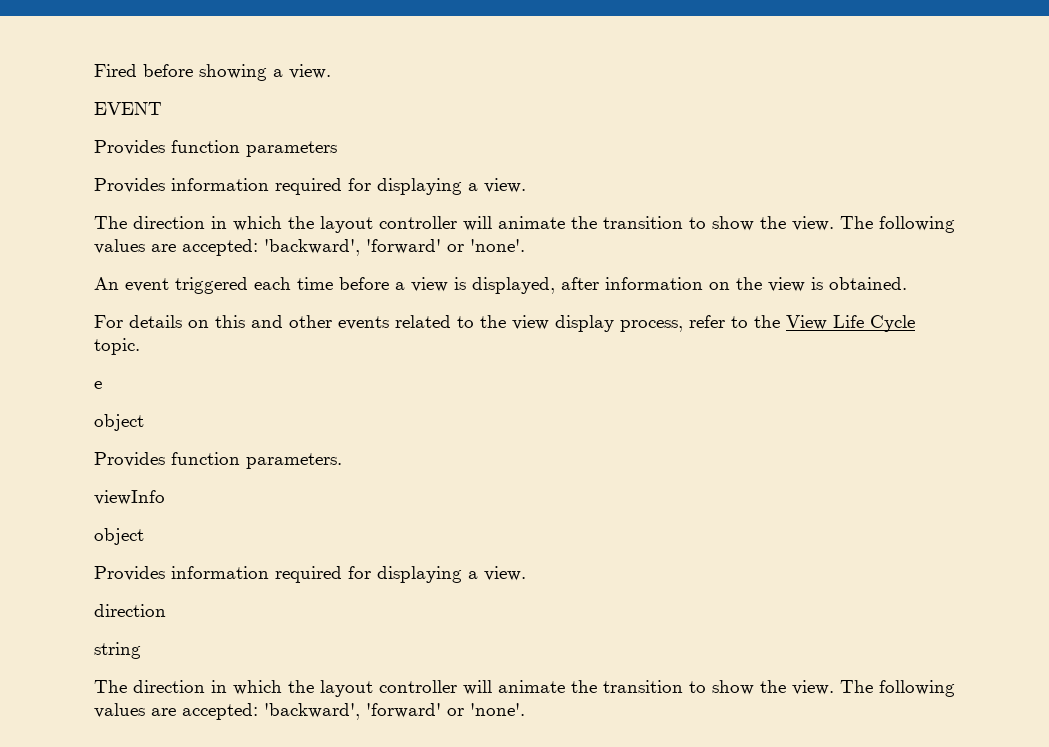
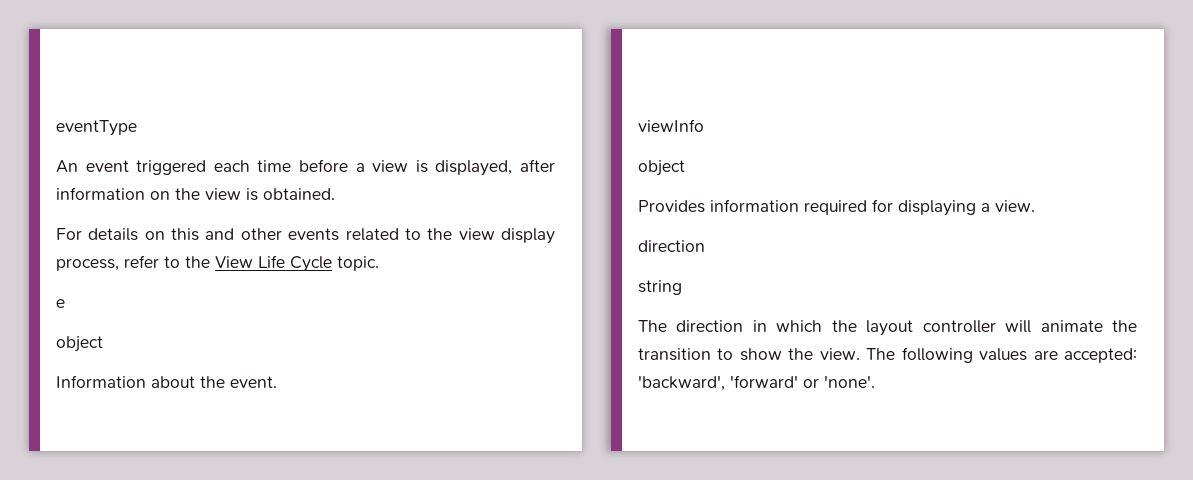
- Fired before showing a view.
- EVENT
- Provides function parameters
- Provides information required for displaying a view.
- The direction in which the layout controller will animate the transition to show the view. The following values are accepted: 'backward', 'forward' or 'none'.
+ eventType
- Provides function parameters.
+ Information about the event.

